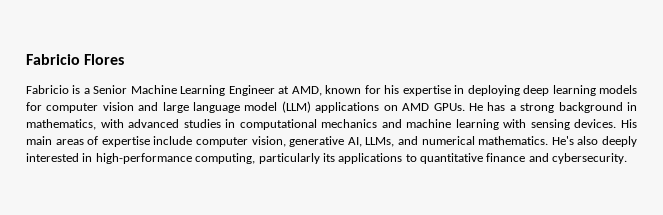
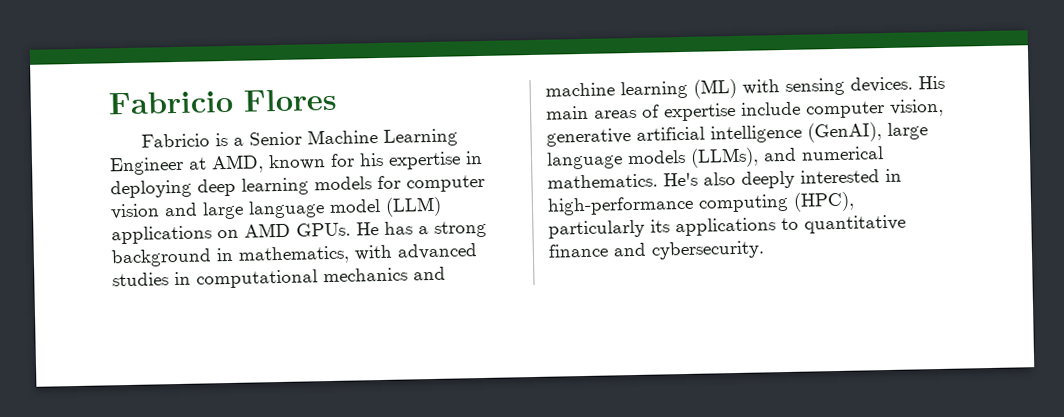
- He has a strong background in mathematics, with advanced studies in computational mechanics and machine learning with sensing devices.
+ He has a strong background in mathematics, with advanced studies in computational mechanics and machine learning (ML) with sensing devices.
- His main areas of expertise include computer vision, generative AI, LLMs, and numerical mathematics.
+ His main areas of expertise include computer vision, generative artificial intelligence (GenAI), large language models (LLMs), and numerical mathematics.
- He's also deeply interested in high-performance computing, particularly its applications to quantitative finance and cybersecurity.
+ He's also deeply interested in high-performance computing (HPC), particularly its applications to quantitative finance and cybersecurity.

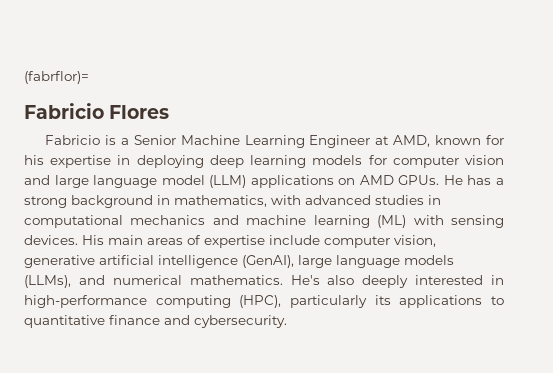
+ (fabrflor)=

